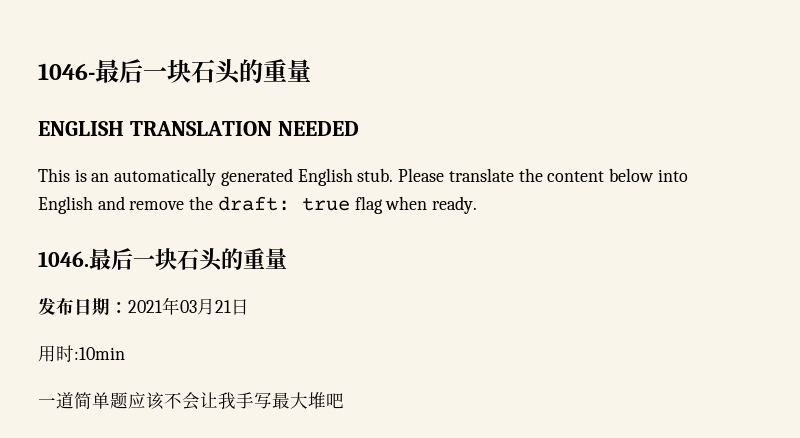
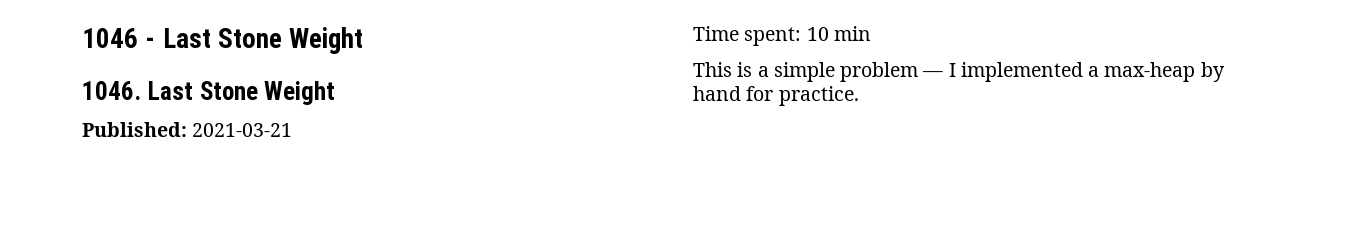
- 1046-最后一块石头的重量
- ENGLISH TRANSLATION NEEDED
- This is an automatically generated English stub. Please translate the content below into English and remove the draft: true flag when ready.
- 1046.最后一块石头的重量
- 发布日期：2021年03月21日
- 用时:10min
- 一道简单题应该不会让我手写最大堆吧
+ 1046 - Last Stone Weight
+ 1046. Last Stone Weight
+ Published: 2021-03-21
+ Time spent: 10 min
+ This is a simple problem — I implemented a max-heap by hand for practice.

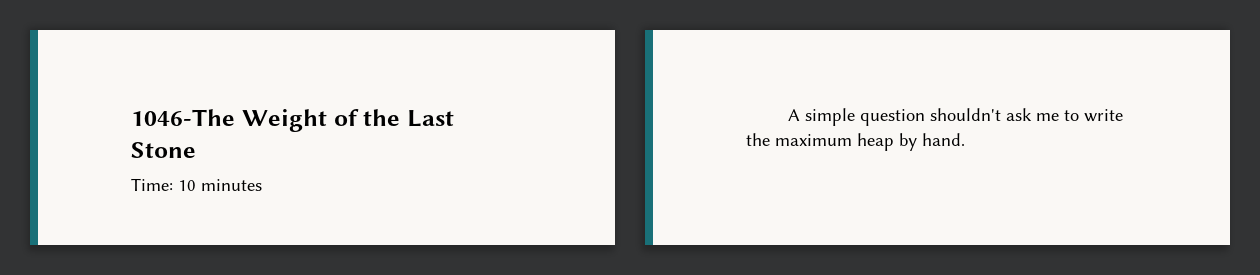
- 1046 - Last Stone Weight
- 1046. Last Stone Weight
- Published: 2021-03-21
- Time spent: 10 min
- This is a simple problem — I implemented a max-heap by hand for practice.
+ 1046-The Weight of the Last Stone
+ Time: 10 minutes
+ A simple question shouldn't ask me to write the maximum heap by hand.

